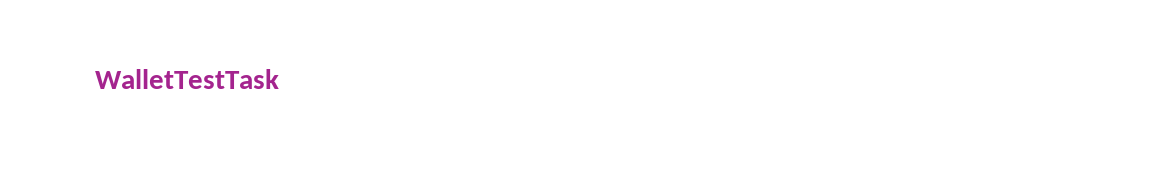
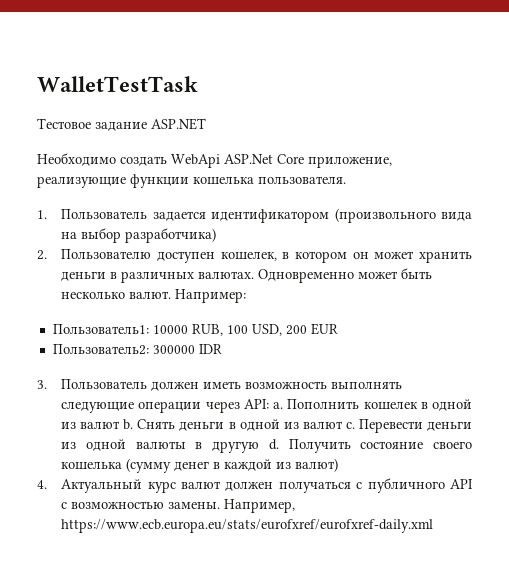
+ Тестовое задание ASP.NET
+ Необходимо создать WebApi ASP.Net Core приложение, реализующие функции кошелька пользователя.
+ 1. Пользователь задается идентификатором (произвольного вида на выбор разработчика)
+ 2. Пользователю доступен кошелек, в котором он может хранить деньги в различных валютах. Одновременно может быть несколько валют. Например:
+ Пользователь1: 10000 RUB, 100 USD, 200 EUR
+ Пользователь2: 300000 IDR
+ 3. Пользователь должен иметь возможность выполнять следующие операции через API: a. Пополнить кошелек в одной из валют b. Снять деньги в одной из валют c. Перевести деньги из одной валюты в другую d. Получить состояние своего кошелька (сумму денег в каждой из валют)
+ 4. Актуальный курс валют должен получаться с публичного API с возможностью замены. Например, https://www.ecb.europa.eu/stats/eurofxref/eurofxref-daily.xml

